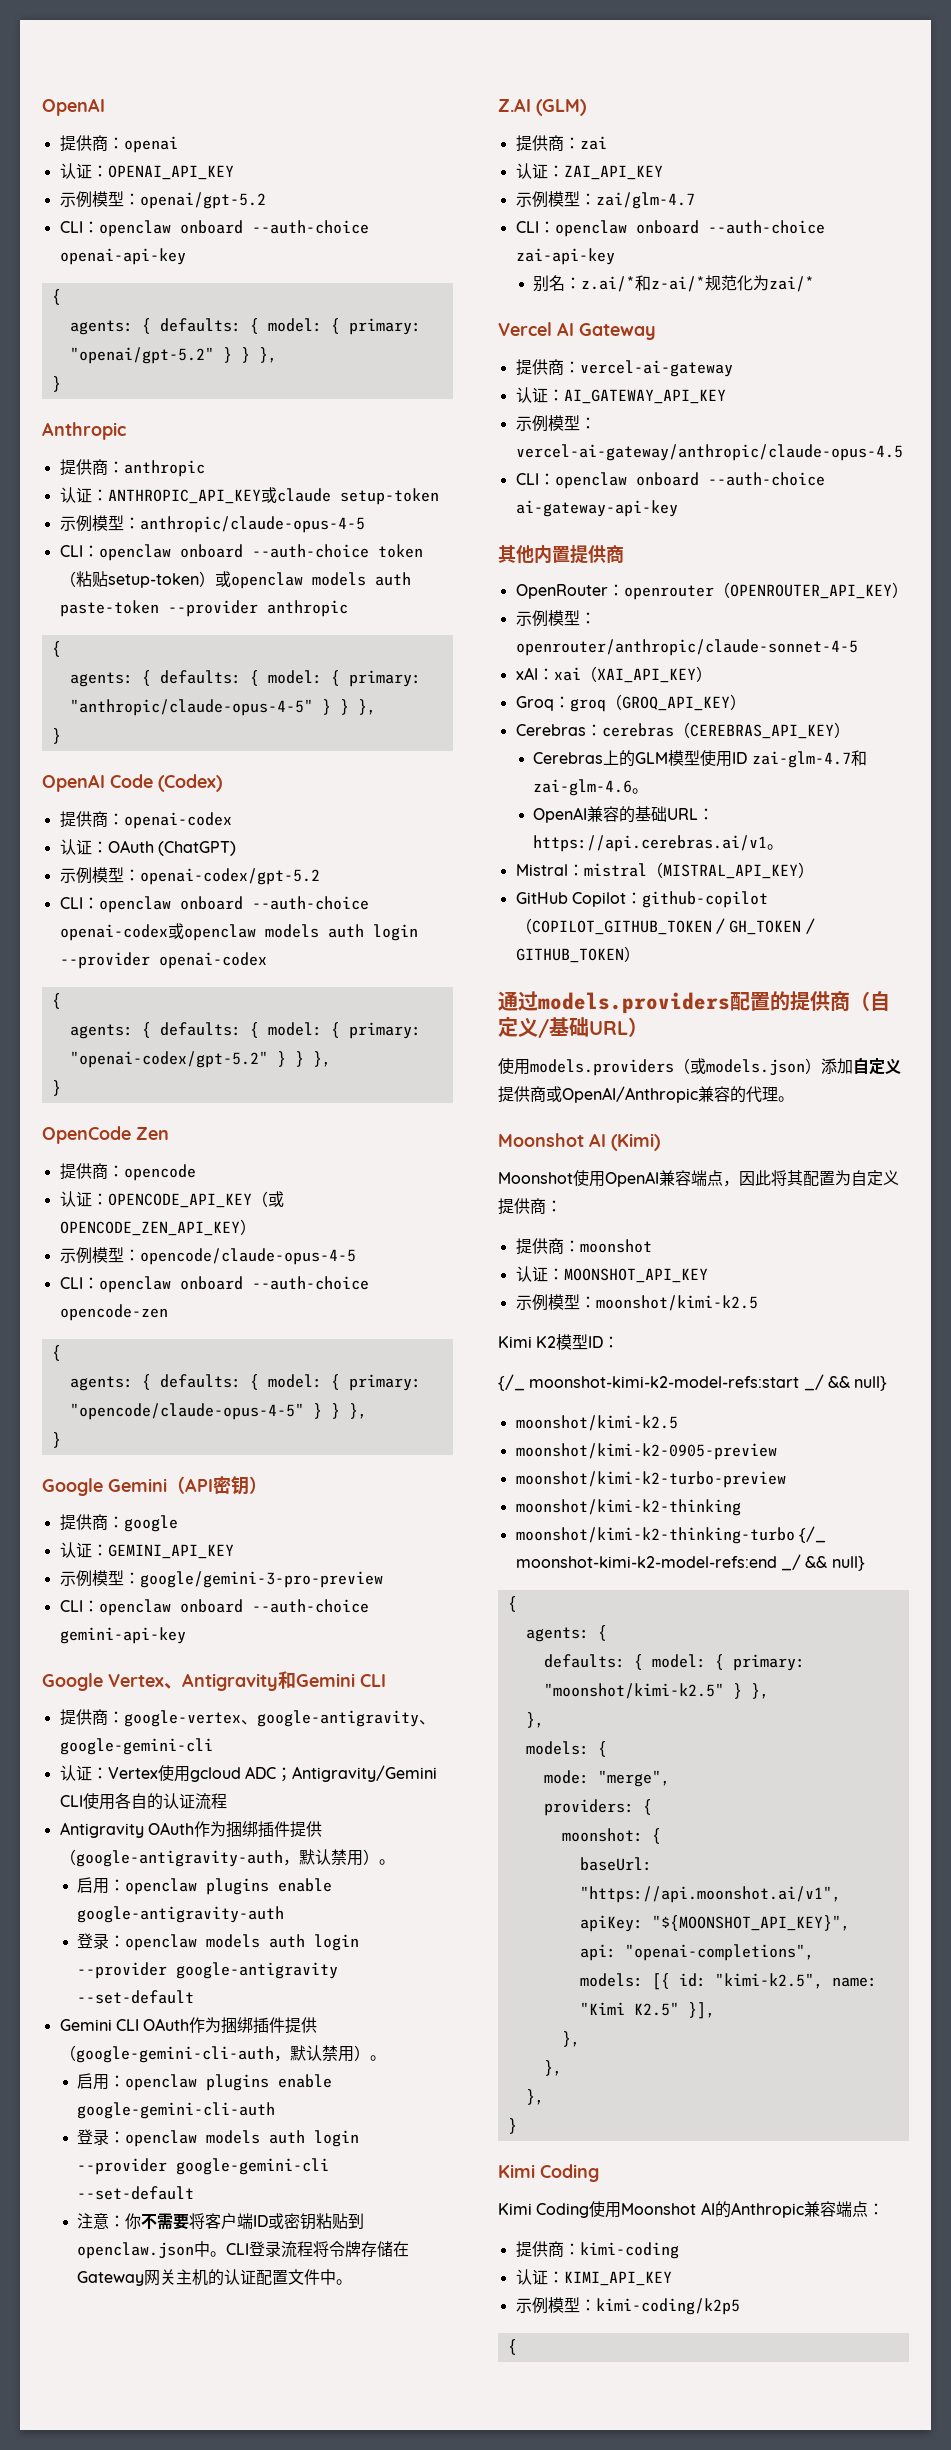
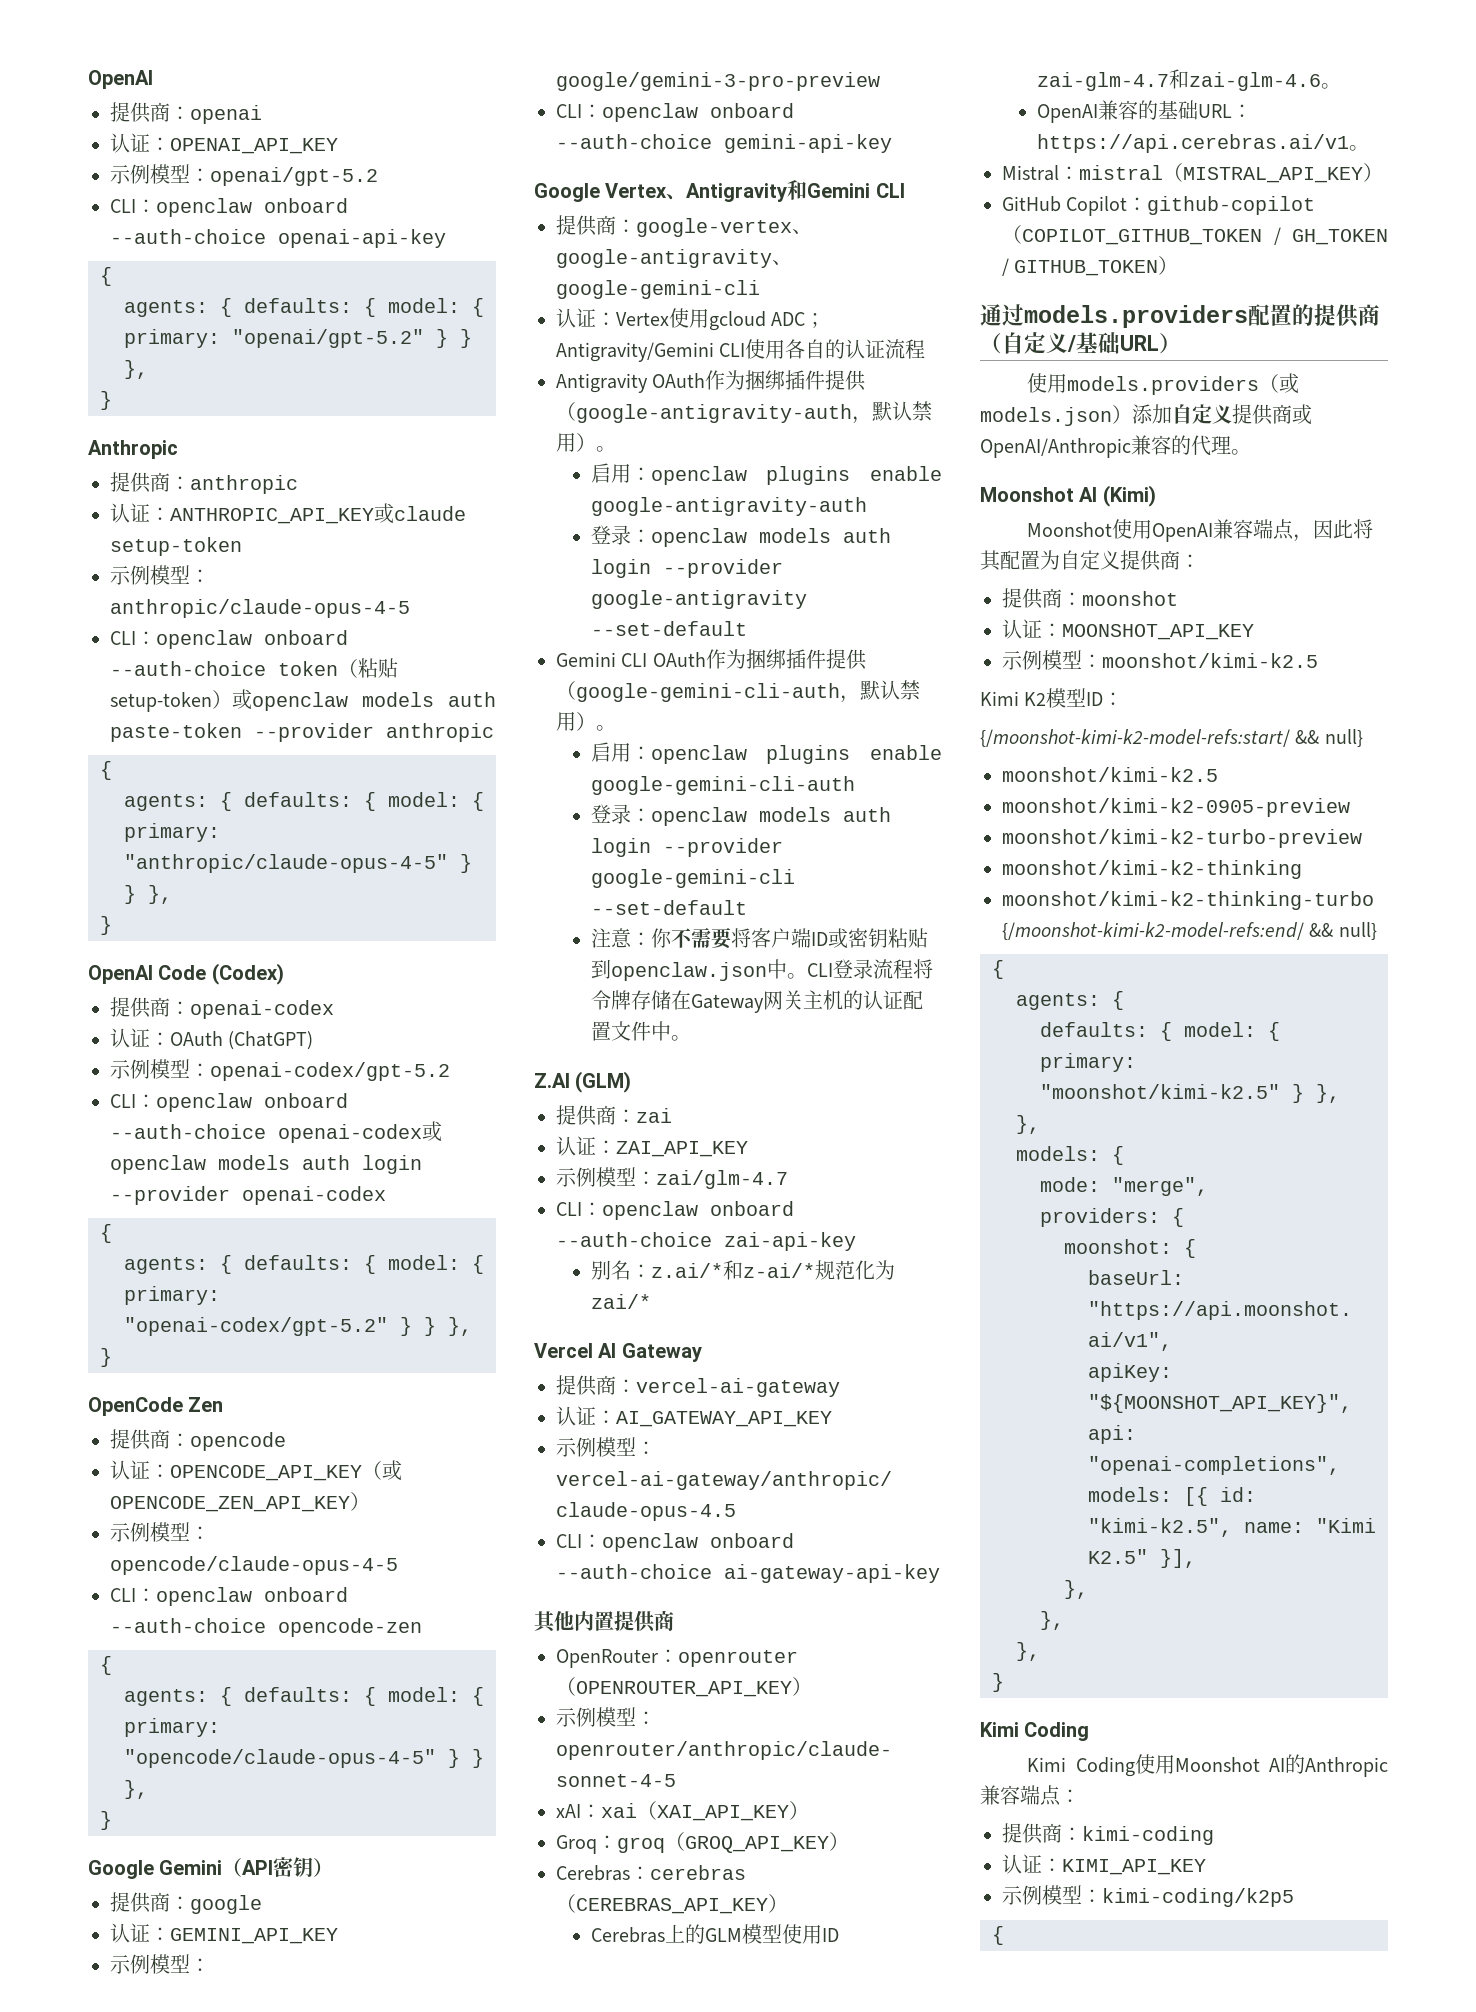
- {/_ moonshot-kimi-k2-model-refs:start _/ && null}
+ {/moonshot-kimi-k2-model-refs:start/ && null}
- moonshot/kimi-k2-thinking-turbo {/_ moonshot-kimi-k2-model-refs:end _/ && null}
+ moonshot/kimi-k2-thinking-turbo {/moonshot-kimi-k2-model-refs:end/ && null}

